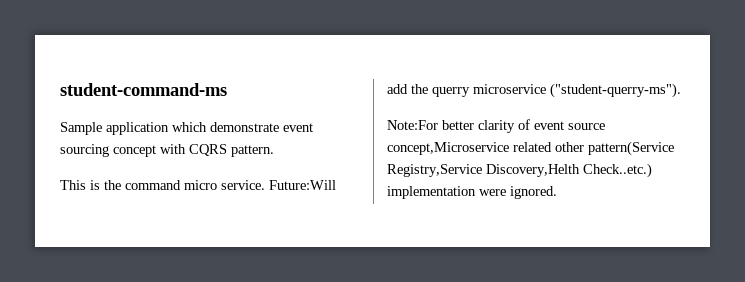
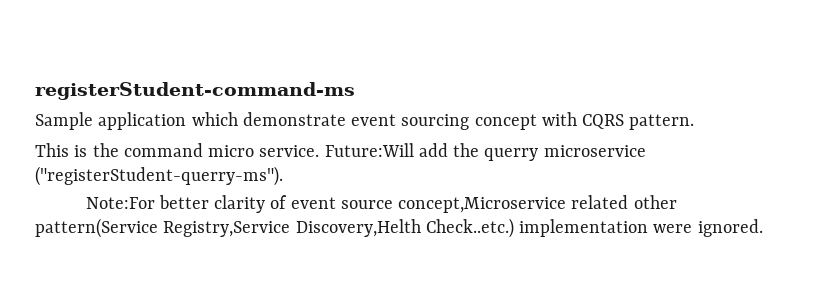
- student-command-ms
+ registerStudent-command-ms
- Future:Will add the querry microservice ("student-querry-ms").
+ Future:Will add the querry microservice ("registerStudent-querry-ms").

